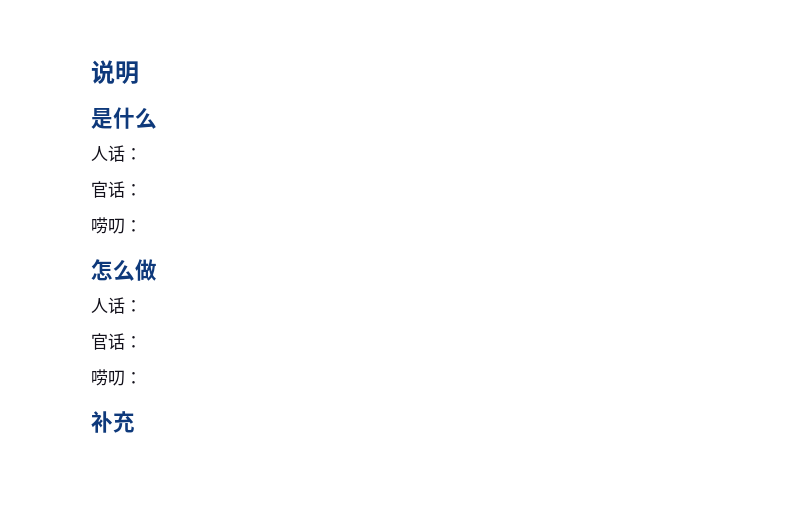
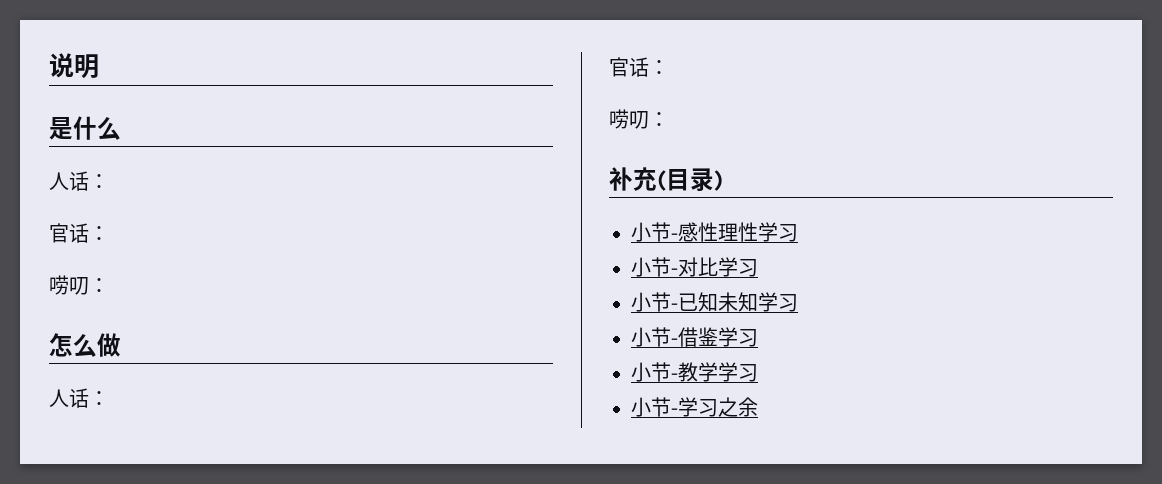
- 补充
+ 补充(目录)
+ 小节-感性理性学习
+ 小节-对比学习
+ 小节-已知未知学习
+ 小节-借鉴学习
+ 小节-教学学习
+ 小节-学习之余

